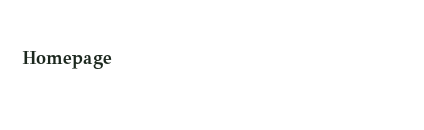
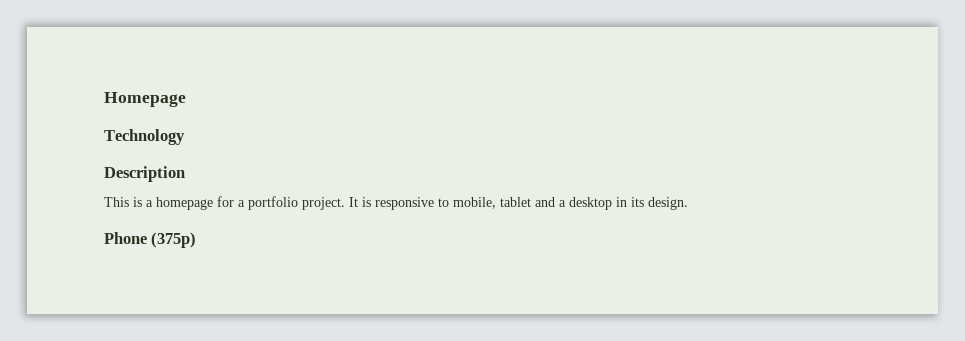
+ Technology
+ Description
+ This is a homepage for a portfolio project. It is responsive to mobile, tablet and a desktop in its design.
+ Phone (375p)

